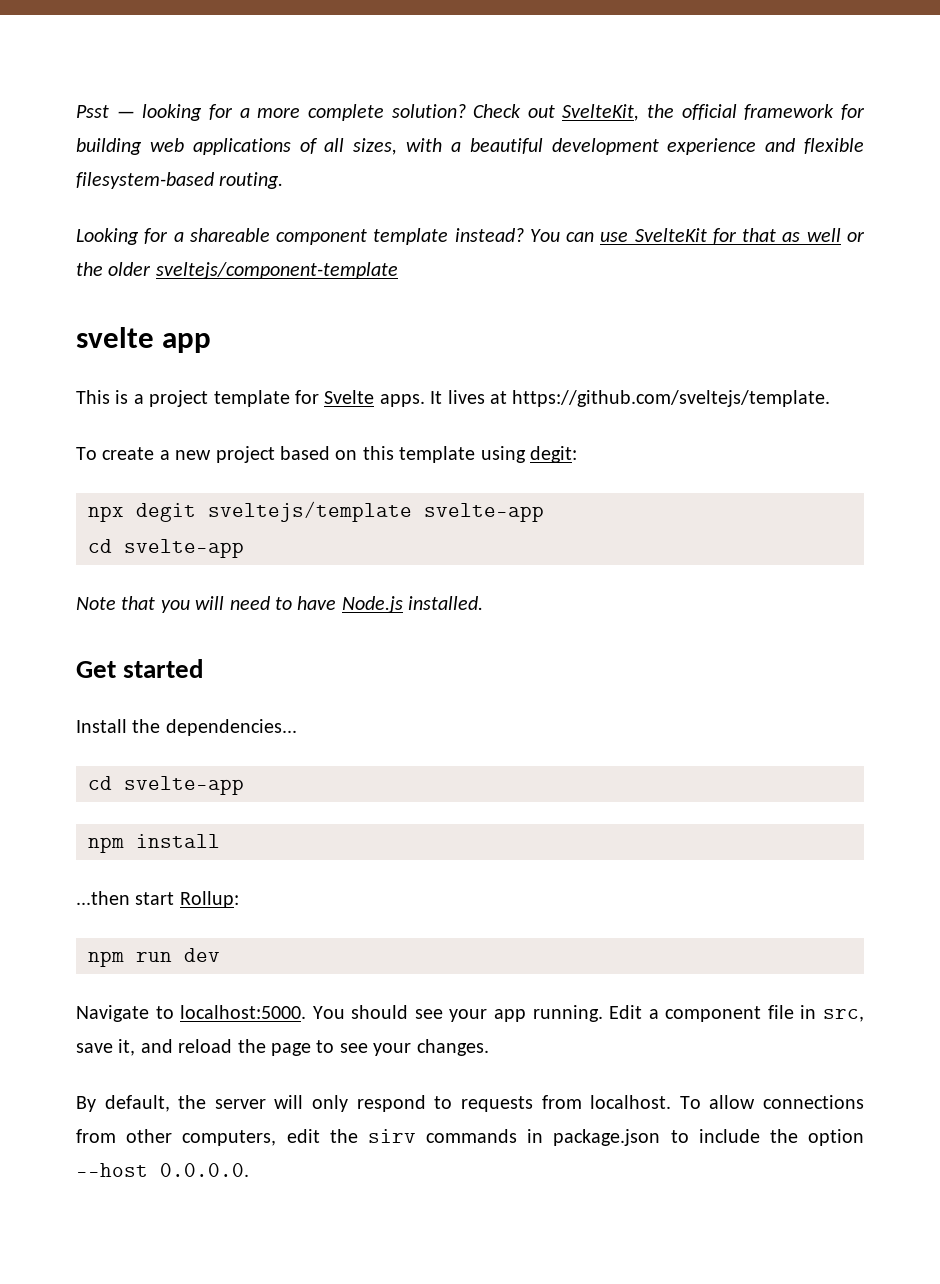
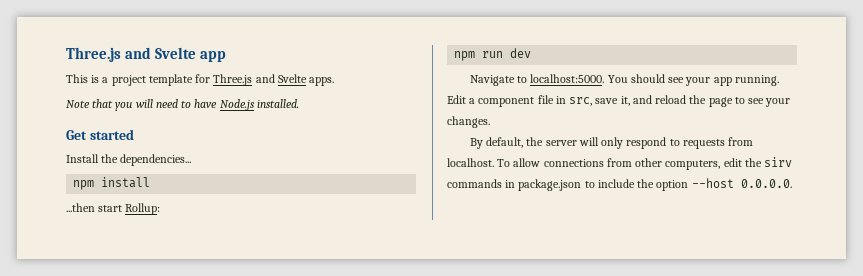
- Psst — looking for a more complete solution? Check out SvelteKit, the official framework for building web applications of all sizes, with a beautiful development experience and flexible filesystem-based routing.
- Looking for a shareable component template instead? You can use SvelteKit for that as well or the older sveltejs/component-template
- svelte app
+ Three.js and Svelte app
- This is a project template for Svelte apps. It lives at https://github.com/sveltejs/template.
- To create a new project based on this template using degit:
- npx degit sveltejs/template svelte-app
- cd svelte-app
+ This is a project template for Three.js and Svelte apps.
  Install the dependencies...
- cd svelte-app

